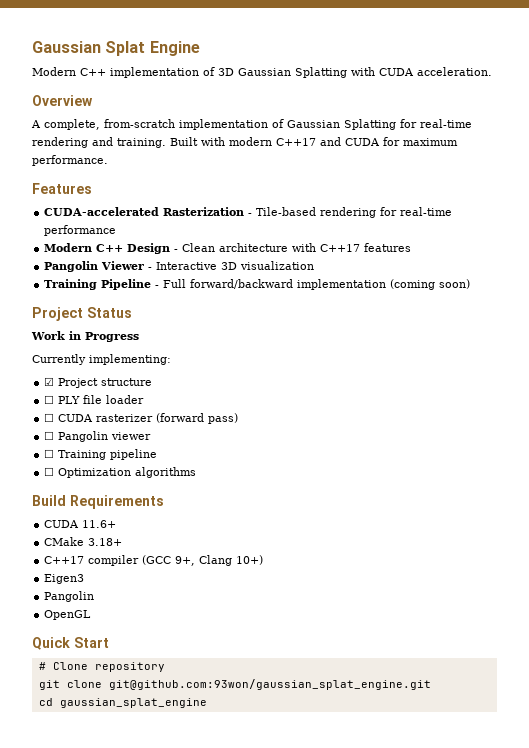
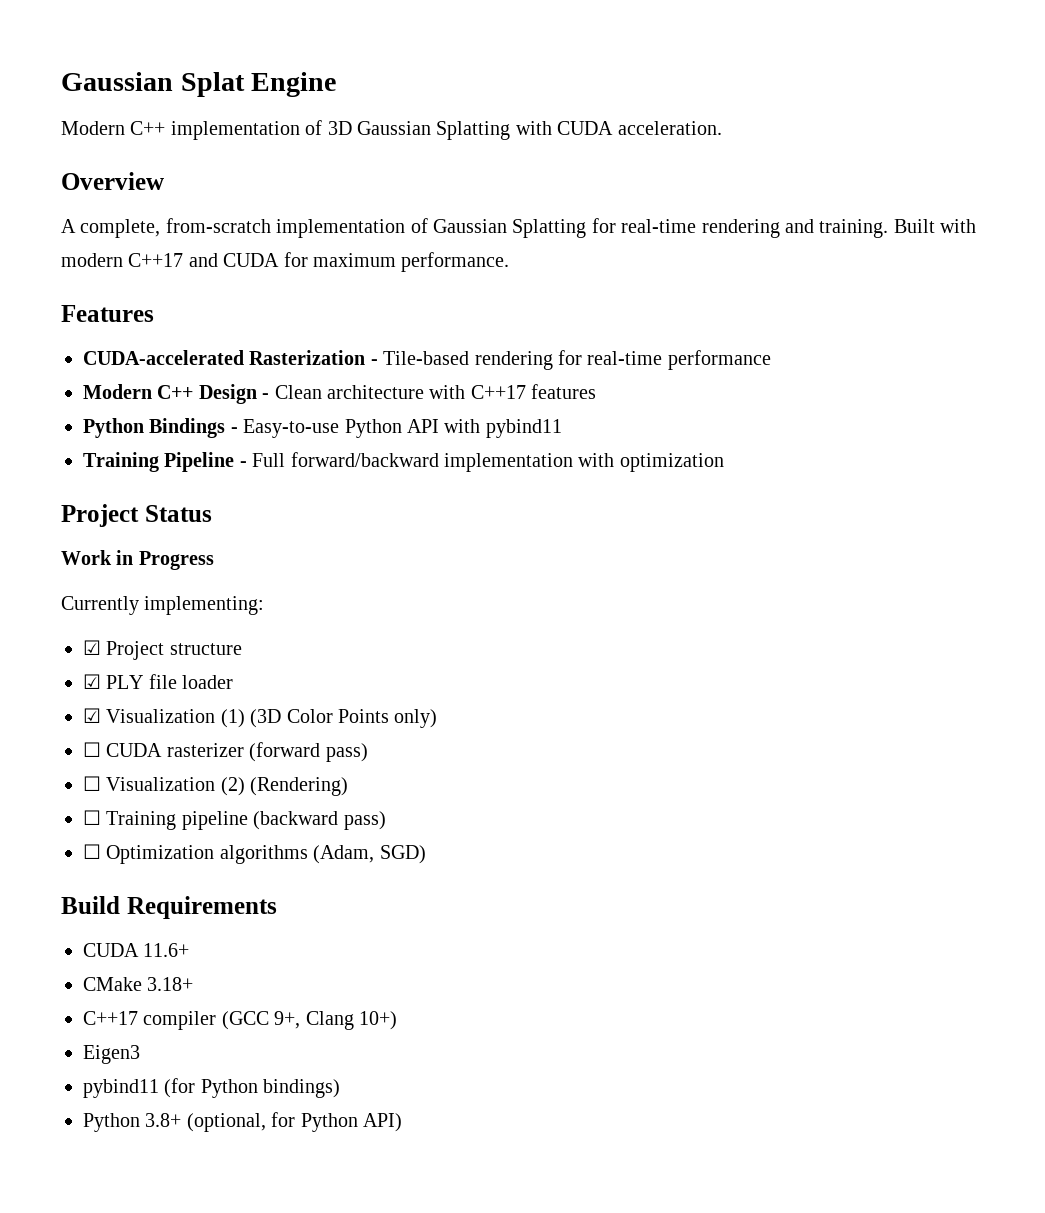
- Pangolin Viewer - Interactive 3D visualization
+ Python Bindings - Easy-to-use Python API with pybind11
- Training Pipeline - Full forward/backward implementation (coming soon)
+ Training Pipeline - Full forward/backward implementation with optimization
- ☐ PLY file loader
+ ☑ PLY file loader
+ ☑ Visualization (1) (3D Color Points only)
- ☐ Pangolin viewer
+ ☐ Visualization (2) (Rendering)
- ☐ Training pipeline
+ ☐ Training pipeline (backward pass)
- ☐ Optimization algorithms
+ ☐ Optimization algorithms (Adam, SGD)
  Eigen3
- Pangolin
- OpenGL
- Quick Start
- # Clone repository
- git clone git@github.com:93won/gaussian_splat_engine.git
- cd gaussian_splat_engine
+ pybind11 (for Python bindings)
+ Python 3.8+ (optional, for Python API)

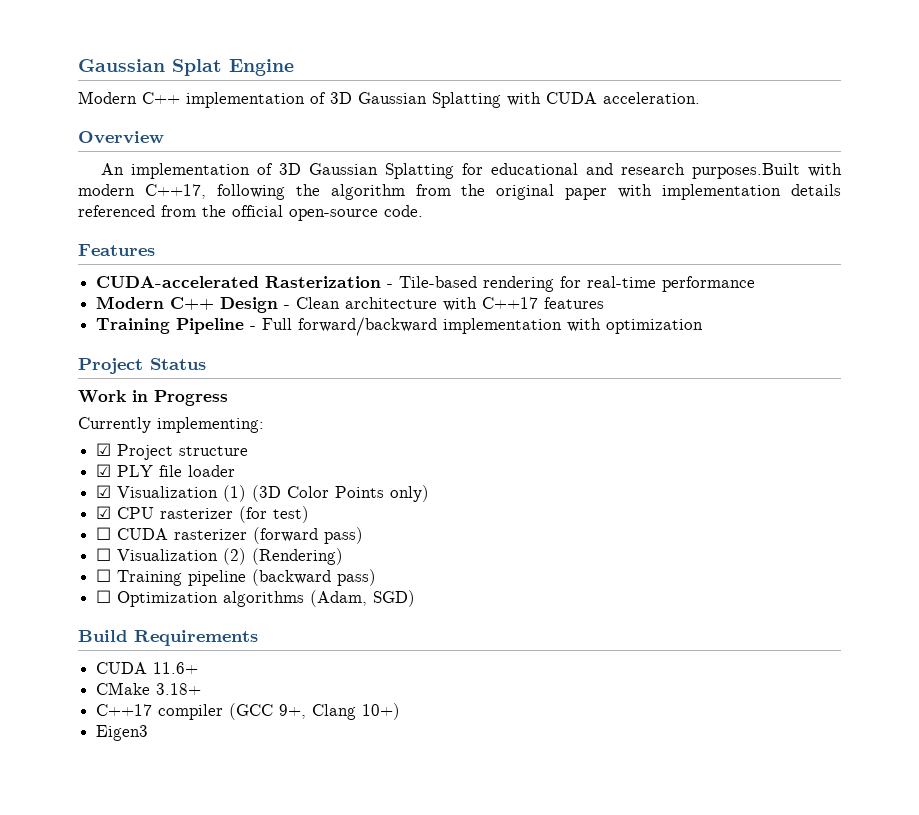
- A complete, from-scratch implementation of Gaussian Splatting for real-time rendering and training. Built with modern C++17 and CUDA for maximum performance.
+ An implementation of 3D Gaussian Splatting for educational and research purposes.Built with modern C++17, following the algorithm from the original paper with implementation details referenced from the official open-source code.
- Python Bindings - Easy-to-use Python API with pybind11
+ ☑ CPU rasterizer (for test)
- pybind11 (for Python bindings)
- Python 3.8+ (optional, for Python API)

